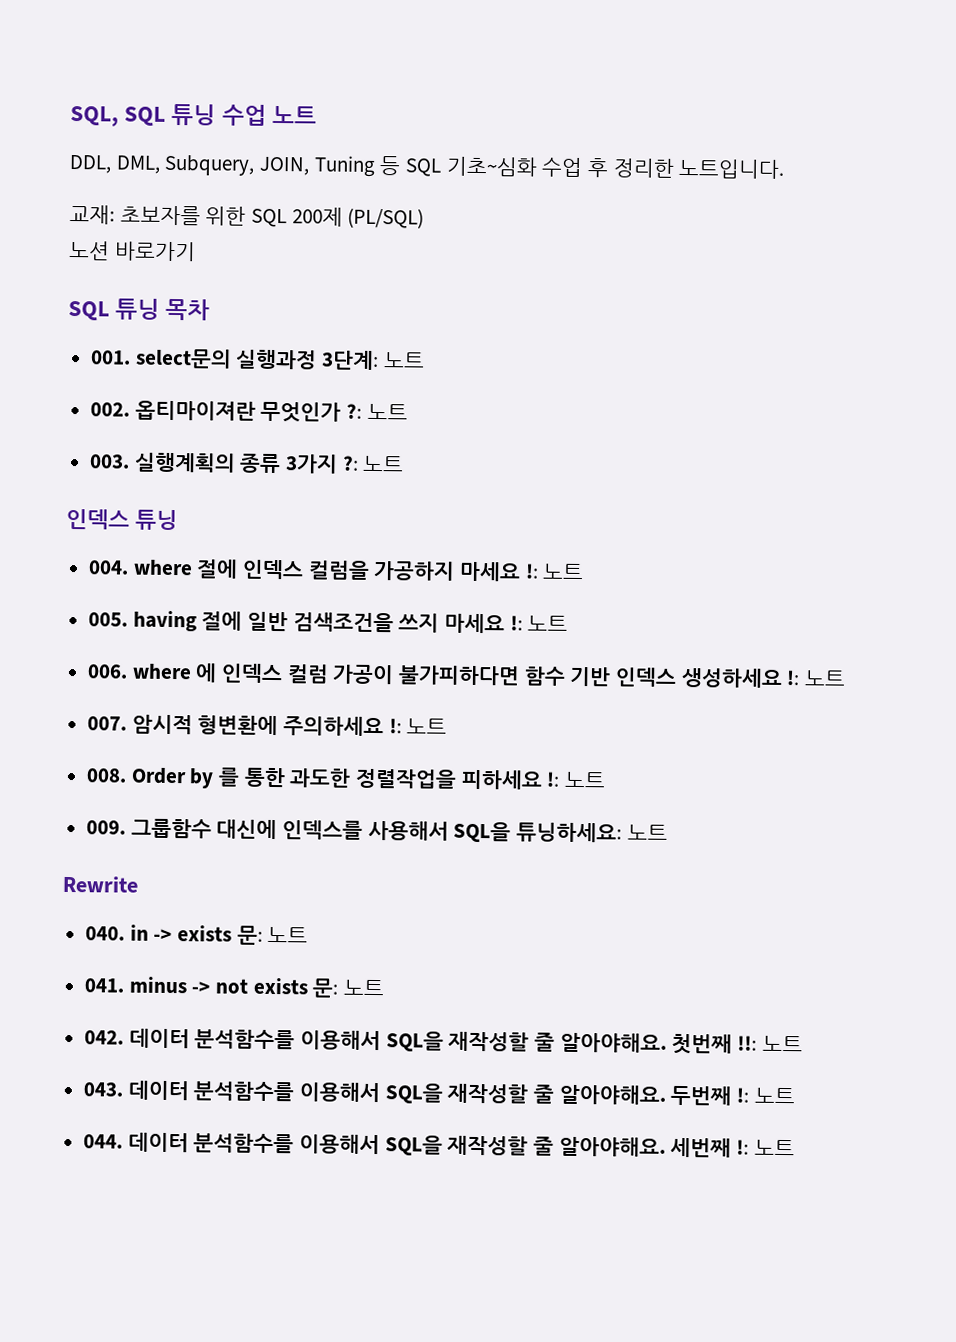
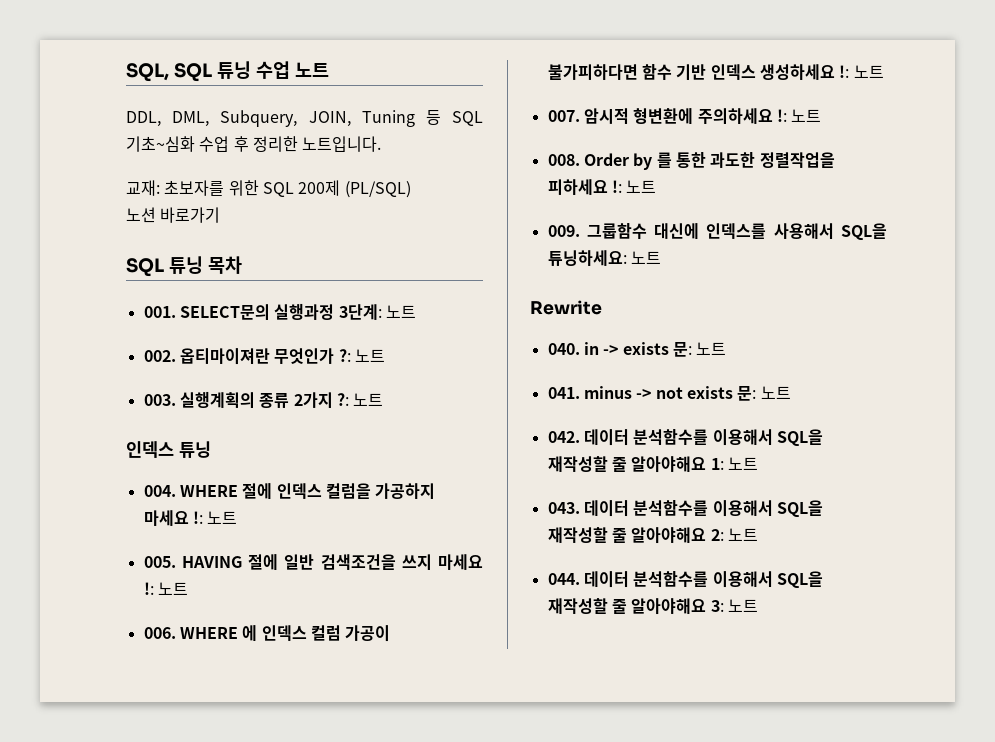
- 001. select문의 실행과정 3단계: 노트
+ 001. SELECT문의 실행과정 3단계: 노트
- 003. 실행계획의 종류 3가지 ?: 노트
+ 003. 실행계획의 종류 2가지 ?: 노트
- 004. where 절에 인덱스 컬럼을 가공하지 마세요 !: 노트
+ 004. WHERE 절에 인덱스 컬럼을 가공하지 마세요 !: 노트
- 005. having 절에 일반 검색조건을 쓰지 마세요 !: 노트
+ 005. HAVING 절에 일반 검색조건을 쓰지 마세요 !: 노트
- 006. where 에 인덱스 컬럼 가공이 불가피하다면 함수 기반 인덱스 생성하세요 !: 노트
+ 006. WHERE 에 인덱스 컬럼 가공이 불가피하다면 함수 기반 인덱스 생성하세요 !: 노트
- 042. 데이터 분석함수를 이용해서 SQL을 재작성할 줄 알아야해요. 첫번째 !!: 노트
+ 042. 데이터 분석함수를 이용해서 SQL을 재작성할 줄 알아야해요 1: 노트
- 043. 데이터 분석함수를 이용해서 SQL을 재작성할 줄 알아야해요. 두번째 !: 노트
+ 043. 데이터 분석함수를 이용해서 SQL을 재작성할 줄 알아야해요 2: 노트
- 044. 데이터 분석함수를 이용해서 SQL을 재작성할 줄 알아야해요. 세번째 !: 노트
+ 044. 데이터 분석함수를 이용해서 SQL을 재작성할 줄 알아야해요 3: 노트

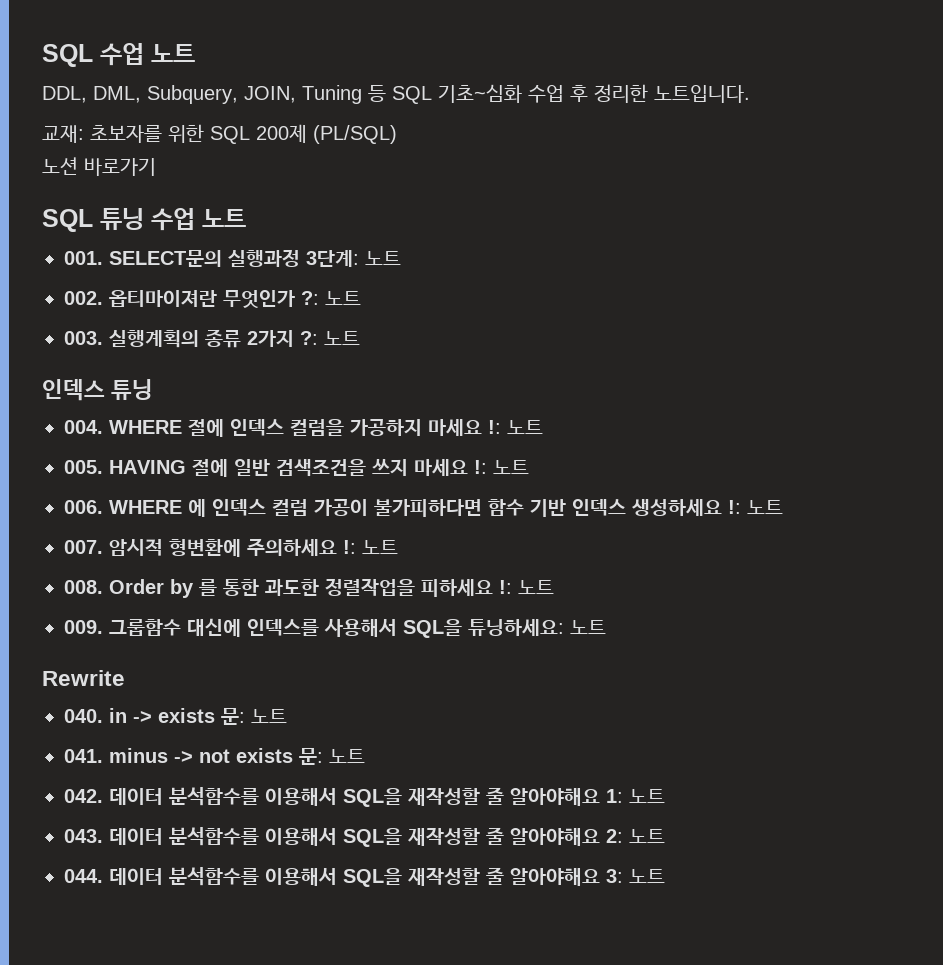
- SQL, SQL 튜닝 수업 노트
+ SQL 수업 노트
- SQL 튜닝 목차
+ SQL 튜닝 수업 노트

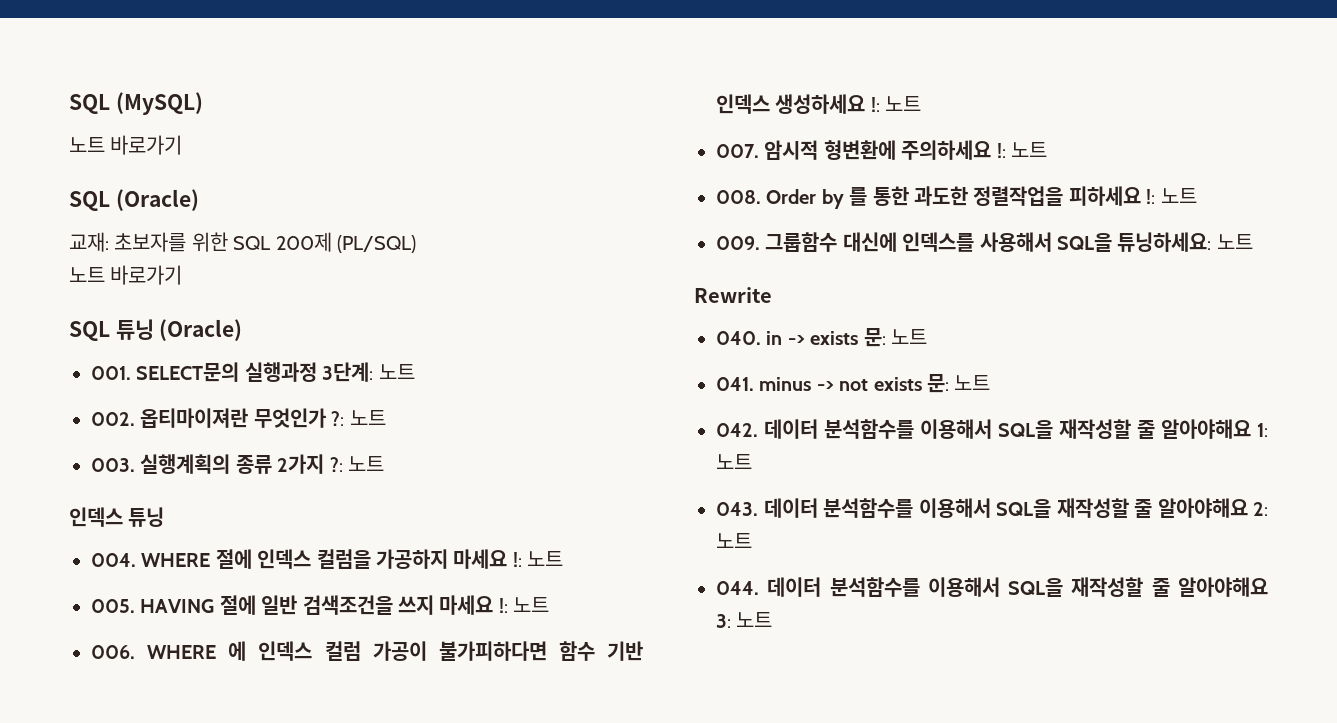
- SQL 수업 노트
- DDL, DML, Subquery, JOIN, Tuning 등 SQL 기초~심화 수업 후 정리한 노트입니다.
+ SQL (MySQL)
+ 노트 바로가기
+ SQL (Oracle)
  교재: 초보자를 위한 SQL 200제 (PL/SQL)
- 노션 바로가기
+ 노트 바로가기
- SQL 튜닝 수업 노트
+ SQL 튜닝 (Oracle)

